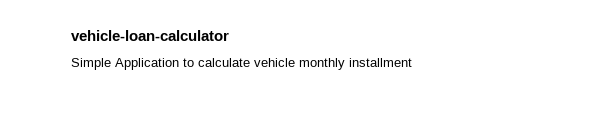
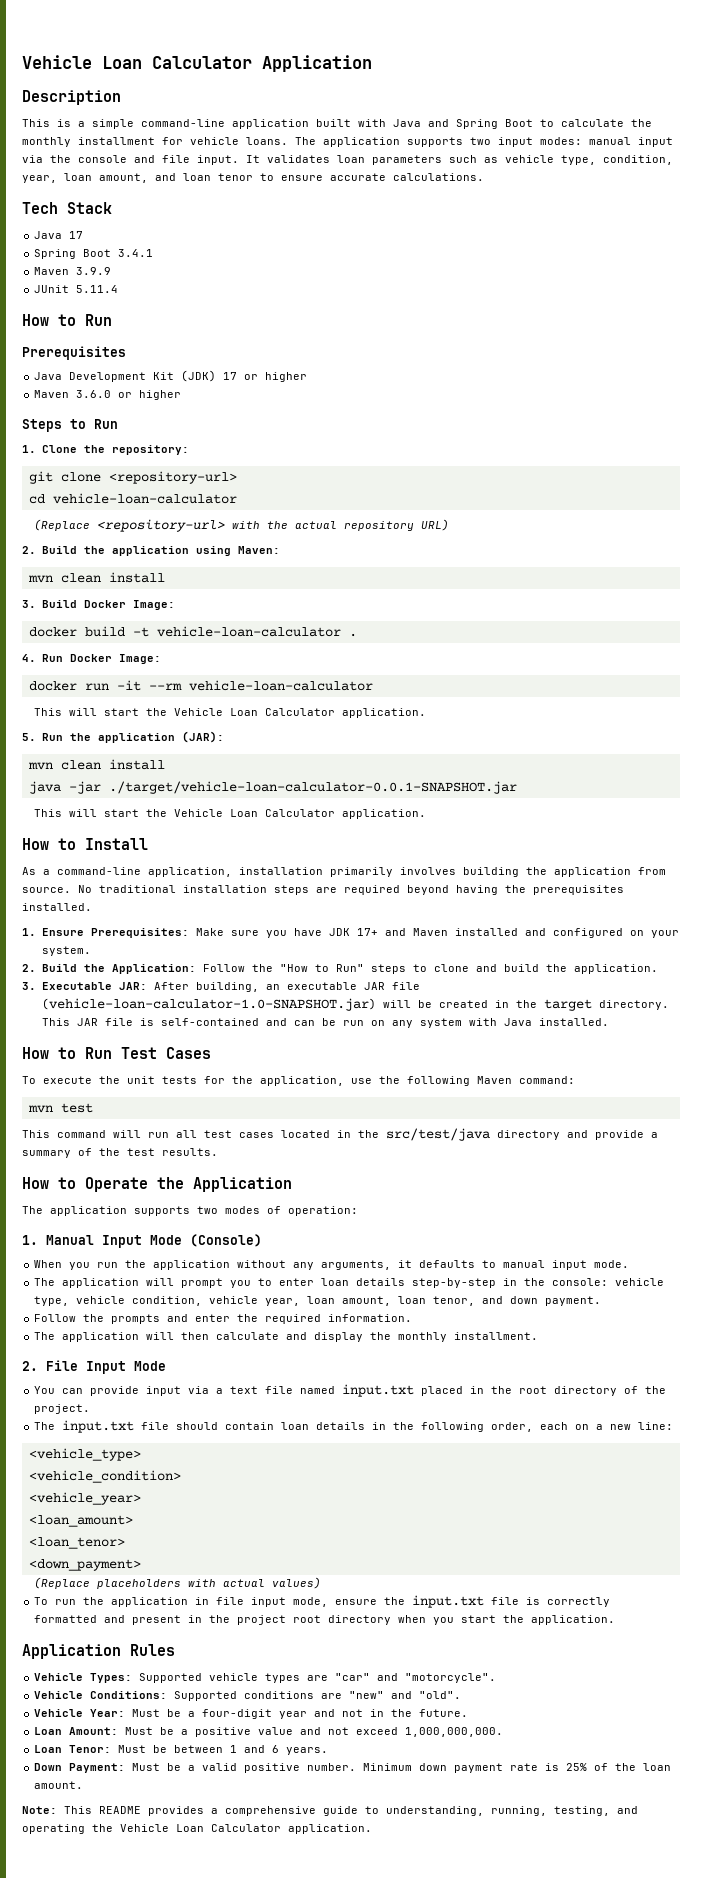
- vehicle-loan-calculator
- Simple Application to calculate vehicle monthly installment
+ Vehicle Loan Calculator Application
+ Description
+ This is a simple command-line application built with Java and Spring Boot to calculate the monthly installment for vehicle loans. The application supports two input modes: manual input via the console and file input. It validates loan parameters such as vehicle type, condition, year, loan amount, and loan tenor to ensure accurate calculations.
+ Tech Stack
+ Java 17
+ Spring Boot 3.4.1
+ Maven 3.9.9
+ JUnit 5.11.4
+ How to Run
+ Prerequisites
+ Java Development Kit (JDK) 17 or higher
+ Maven 3.6.0 or higher
+ Steps to Run
+ 1. Clone the repository:
+ git clone <repository-url>
+ cd vehicle-loan-calculator
+ (Replace <repository-url> with the actual repository URL)
+ 2. Build the application using Maven:
+ mvn clean install
+ 3. Build Docker Image:
+ docker build -t vehicle-loan-calculator .
+ 4. Run Docker Image:
+ docker run -it --rm vehicle-loan-calculator
+ This will start the Vehicle Loan Calculator application.
+ 5. Run the application (JAR):
+ mvn clean install
+ java -jar ./target/vehicle-loan-calculator-0.0.1-SNAPSHOT.jar
+ This will start the Vehicle Loan Calculator application.
+ How to Install
+ As a command-line application, installation primarily involves building the application from source. No traditional installation steps are required beyond having the prerequisites installed.
+ 1. Ensure Prerequisites: Make sure you have JDK 17+ and Maven installed and configured on your system.
+ 2. Build the Application: Follow the "How to Run" steps to clone and build the application.
+ 3. Executable JAR: After building, an executable JAR file (vehicle-loan-calculator-1.0-SNAPSHOT.jar) will be created in the target directory. This JAR file is self-contained and can be run on any system with Java installed.
+ How to Run Test Cases
+ To execute the unit tests for the application, use the following Maven command:
+ mvn test
+ This command will run all test cases located in the src/test/java directory and provide a summary of the test results.
+ How to Operate the Application
+ The application supports two modes of operation:
+ 1. Manual Input Mode (Console)
+ When you run the application without any arguments, it defaults to manual input mode.
+ The application will prompt you to enter loan details step-by-step in the console: vehicle type, vehicle condition, vehicle year, loan amount, loan tenor, and down payment.
+ Follow the prompts and enter the required information.
+ The application will then calculate and display the monthly installment.
+ 2. File Input Mode
+ You can provide input via a text file named input.txt placed in the root directory of the project.
+ The input.txt file should contain loan details in the following order, each on a new line:
+ <vehicle_type>
+ <vehicle_condition>
+ <vehicle_year>
+ <loan_amount>
+ <loan_tenor>
+ <down_payment>
+ (Replace placeholders with actual values)
+ To run the application in file input mode, ensure the input.txt file is correctly formatted and present in the project root directory when you start the application.
+ Application Rules
+ Vehicle Types: Supported vehicle types are "car" and "motorcycle".
+ Vehicle Conditions: Supported conditions are "new" and "old".
+ Vehicle Year: Must be a four-digit year and not in the future.
+ Loan Amount: Must be a positive value and not exceed 1,000,000,000.
+ Loan Tenor: Must be between 1 and 6 years.
+ Down Payment: Must be a valid positive number. Minimum down payment rate is 25% of the loan amount.
+ Note: This README provides a comprehensive guide to understanding, running, testing, and operating the Vehicle Loan Calculator application.

